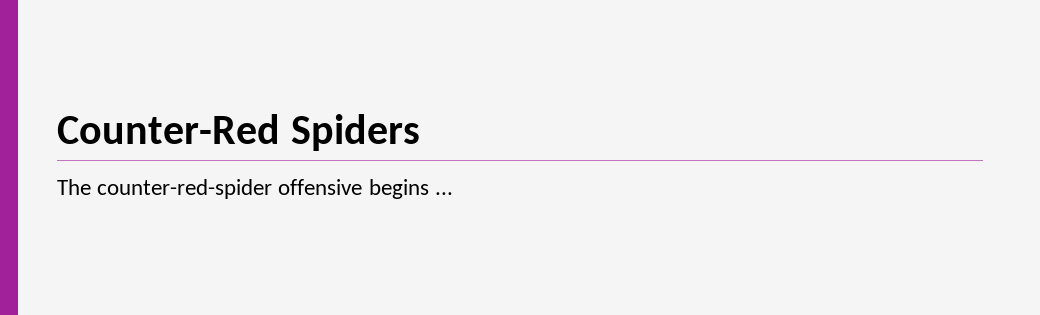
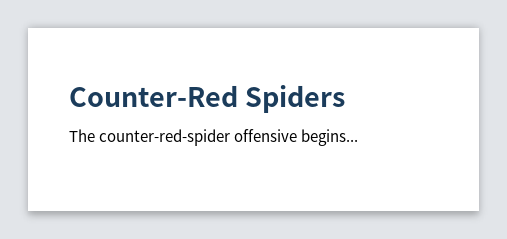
- The counter-red-spider offensive begins ...
+ The counter-red-spider offensive begins...

